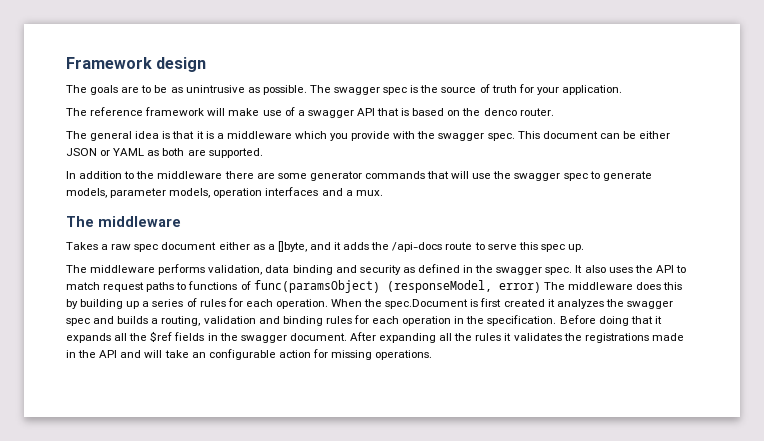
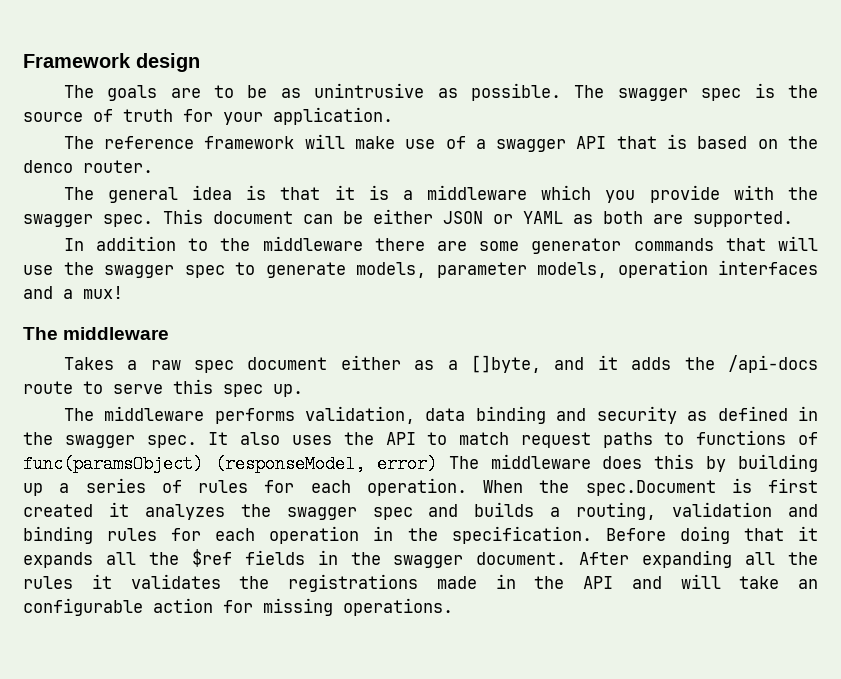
- In addition to the middleware there are some generator commands that will use the swagger spec to generate models, parameter models, operation interfaces and a mux.
+ In addition to the middleware there are some generator commands that will use the swagger spec to generate models, parameter models, operation interfaces and a mux!

